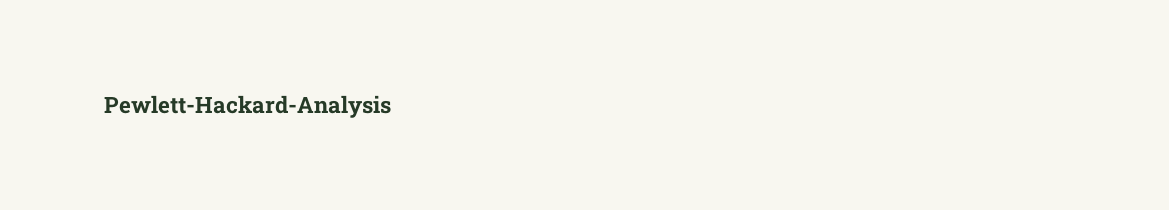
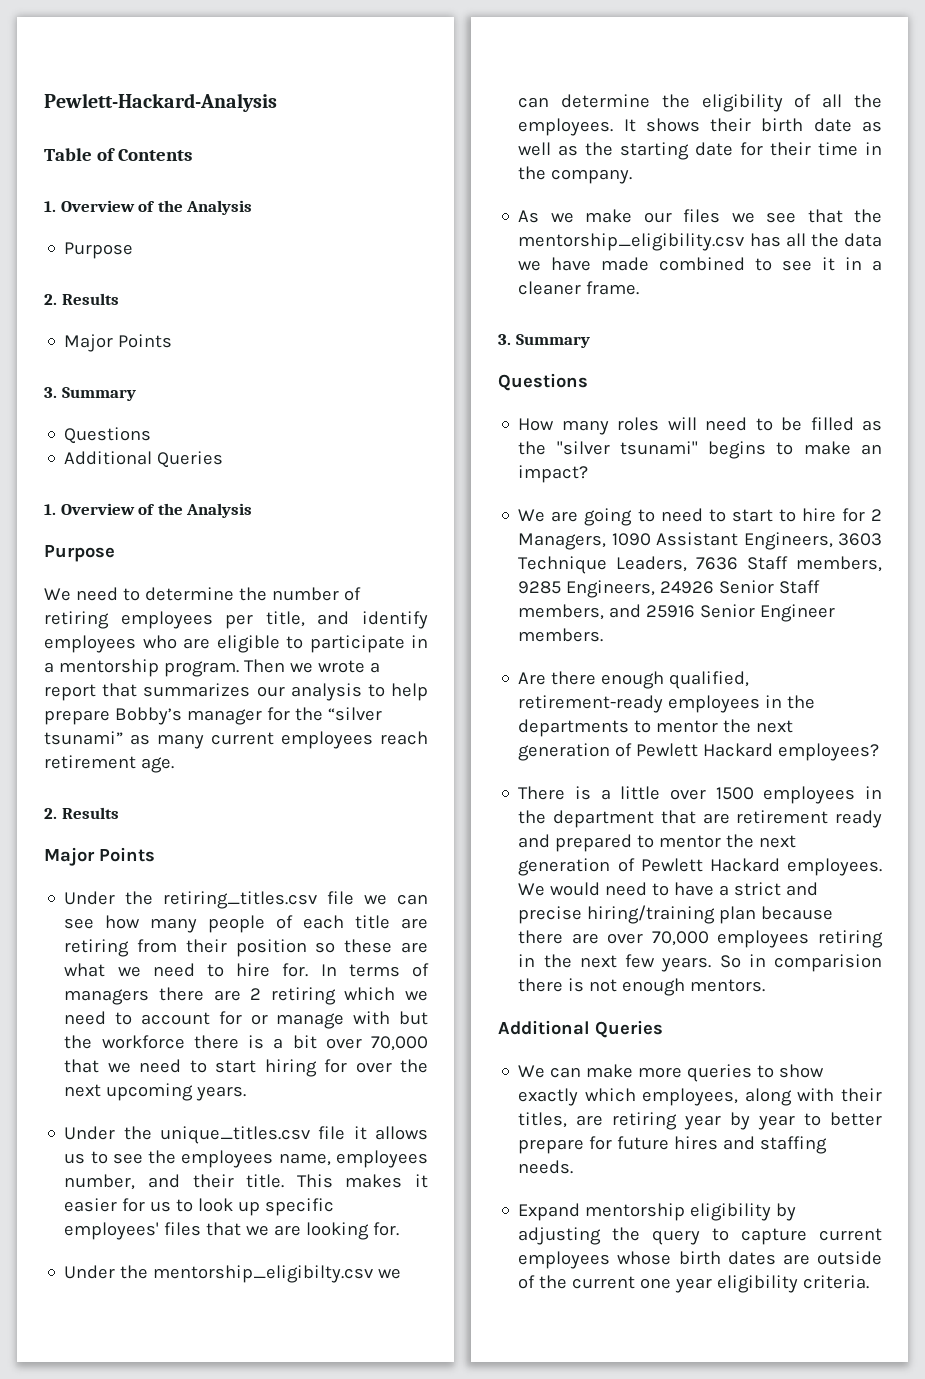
+ Table of Contents
+ 1. Overview of the Analysis
+ Purpose
+ 2. Results
+ Major Points
+ 3. Summary
+ Questions
+ Additional Queries
+ 1. Overview of the Analysis
+ Purpose
+ We need to determine the number of retiring employees per title, and identify employees who are eligible to participate in a mentorship program. Then we wrote a report that summarizes our analysis to help prepare Bobby’s manager for the “silver tsunami” as many current employees reach retirement age.
+ 2. Results
+ Major Points
+ Under the retiring_titles.csv file we can see how many people of each title are retiring from their position so these are what we need to hire for. In terms of managers there are 2 retiring which we need to account for or manage with but the workforce there is a bit over 70,000 that we need to start hiring for over the next upcoming years.
+ Under the unique_titles.csv file it allows us to see the employees name, employees number, and their title. This makes it easier for us to look up specific employees' files that we are looking for.
+ Under the mentorship_eligibilty.csv we can determine the eligibility of all the employees. It shows their birth date as well as the starting date for their time in the company.
+ As we make our files we see that the mentorship_eligibility.csv has all the data we have made combined to see it in a cleaner frame.
+ 3. Summary
+ Questions
+ How many roles will need to be filled as the "silver tsunami" begins to make an impact?
+ We are going to need to start to hire for 2 Managers, 1090 Assistant Engineers, 3603 Technique Leaders, 7636 Staff members, 9285 Engineers, 24926 Senior Staff members, and 25916 Senior Engineer members.
+ Are there enough qualified, retirement-ready employees in the departments to mentor the next generation of Pewlett Hackard employees?
+ There is a little over 1500 employees in the department that are retirement ready and prepared to mentor the next generation of Pewlett Hackard employees. We would need to have a strict and precise hiring/training plan because there are over 70,000 employees retiring in the next few years. So in comparision there is not enough mentors.
+ Additional Queries
+ We can make more queries to show exactly which employees, along with their titles, are retiring year by year to better prepare for future hires and staffing needs.
+ Expand mentorship eligibility by adjusting the query to capture current employees whose birth dates are outside of the current one year eligibility criteria.

